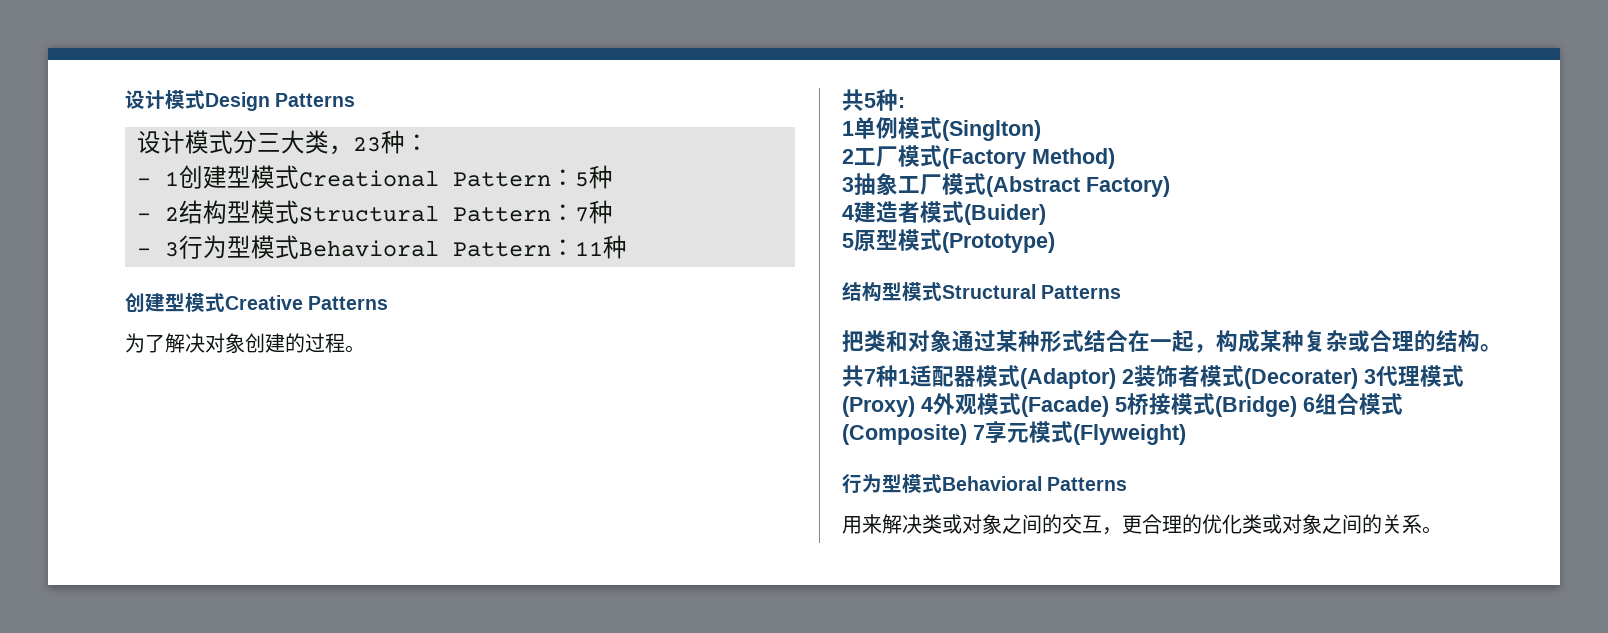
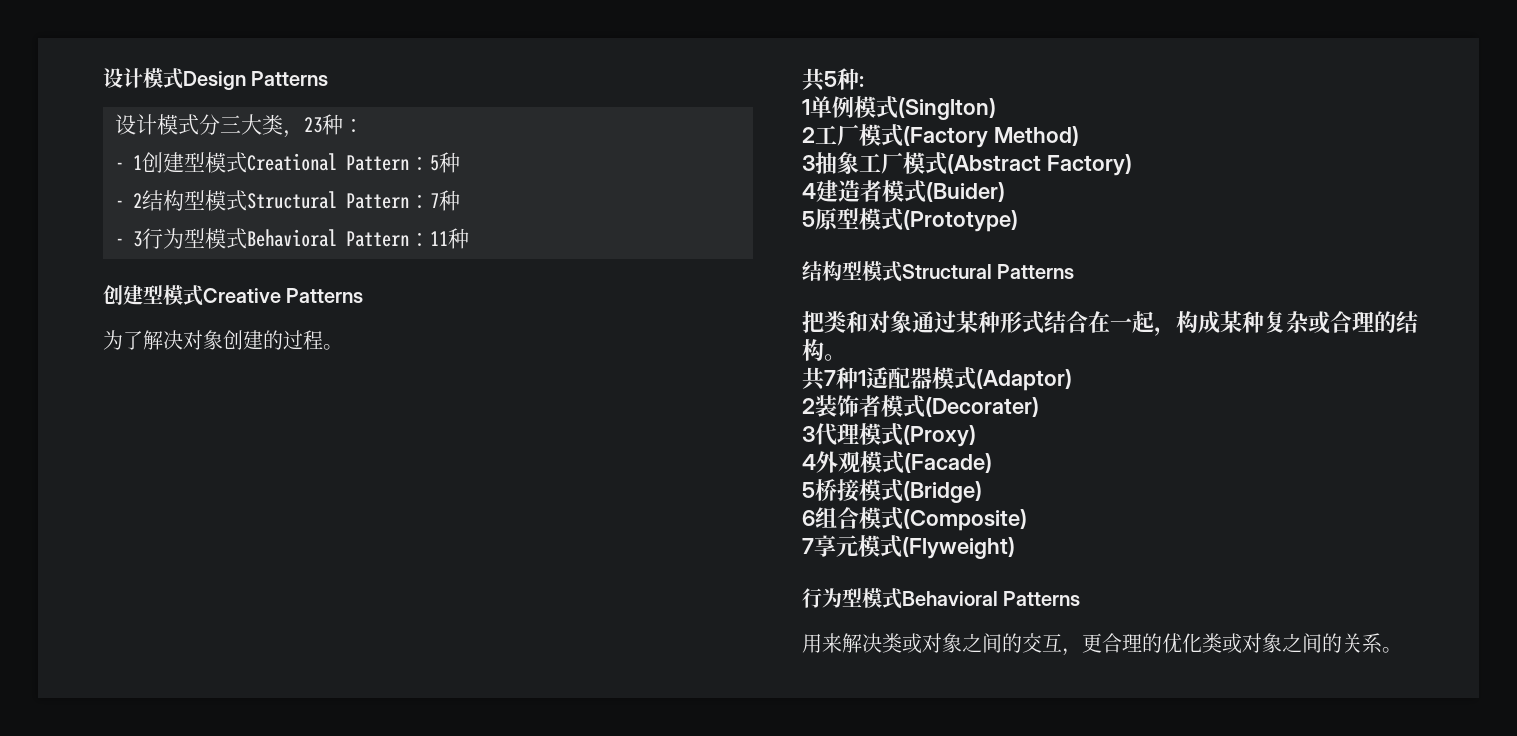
- 共7种1适配器模式(Adaptor) 2装饰者模式(Decorater) 3代理模式(Proxy) 4外观模式(Facade) 5桥接模式(Bridge) 6组合模式(Composite) 7享元模式(Flyweight)
+ 共7种1适配器模式(Adaptor)
+ 2装饰者模式(Decorater)
+ 3代理模式(Proxy)
+ 4外观模式(Facade)
+ 5桥接模式(Bridge)
+ 6组合模式(Composite)
+ 7享元模式(Flyweight)

